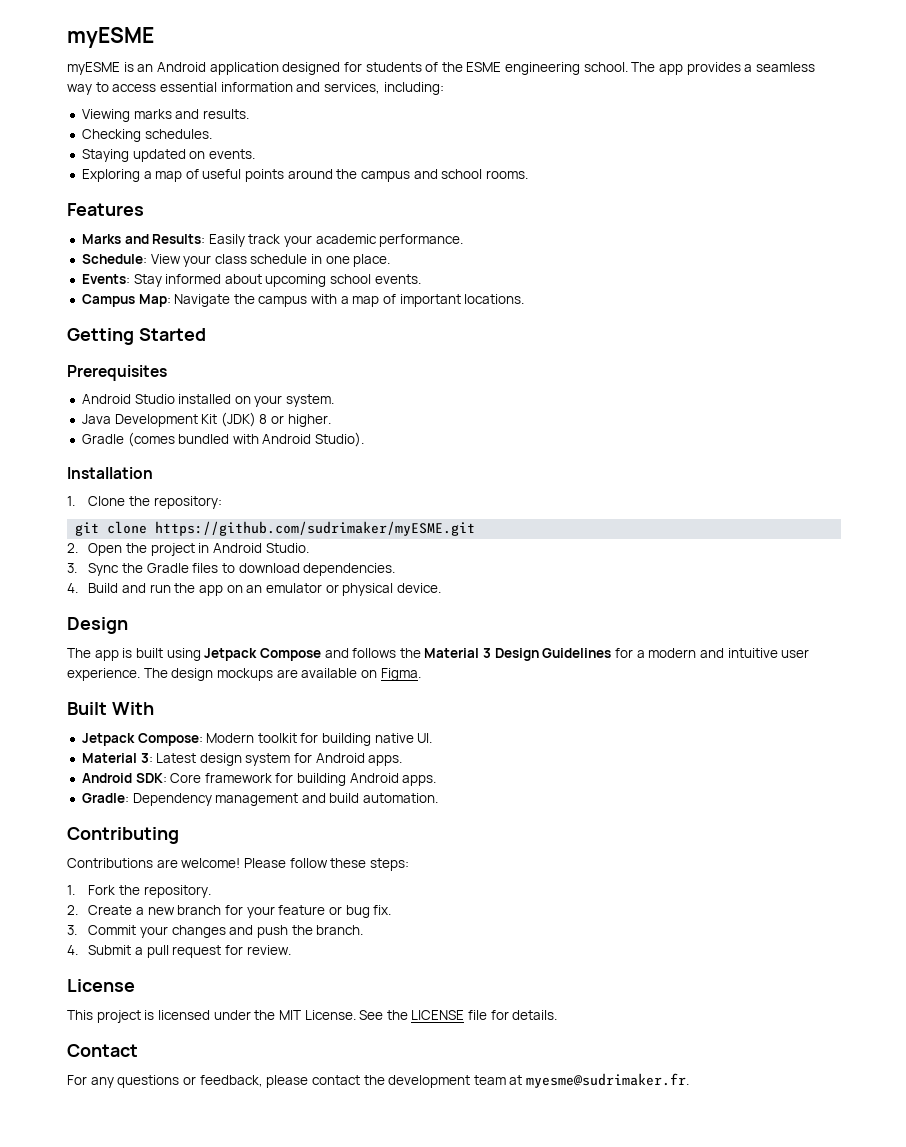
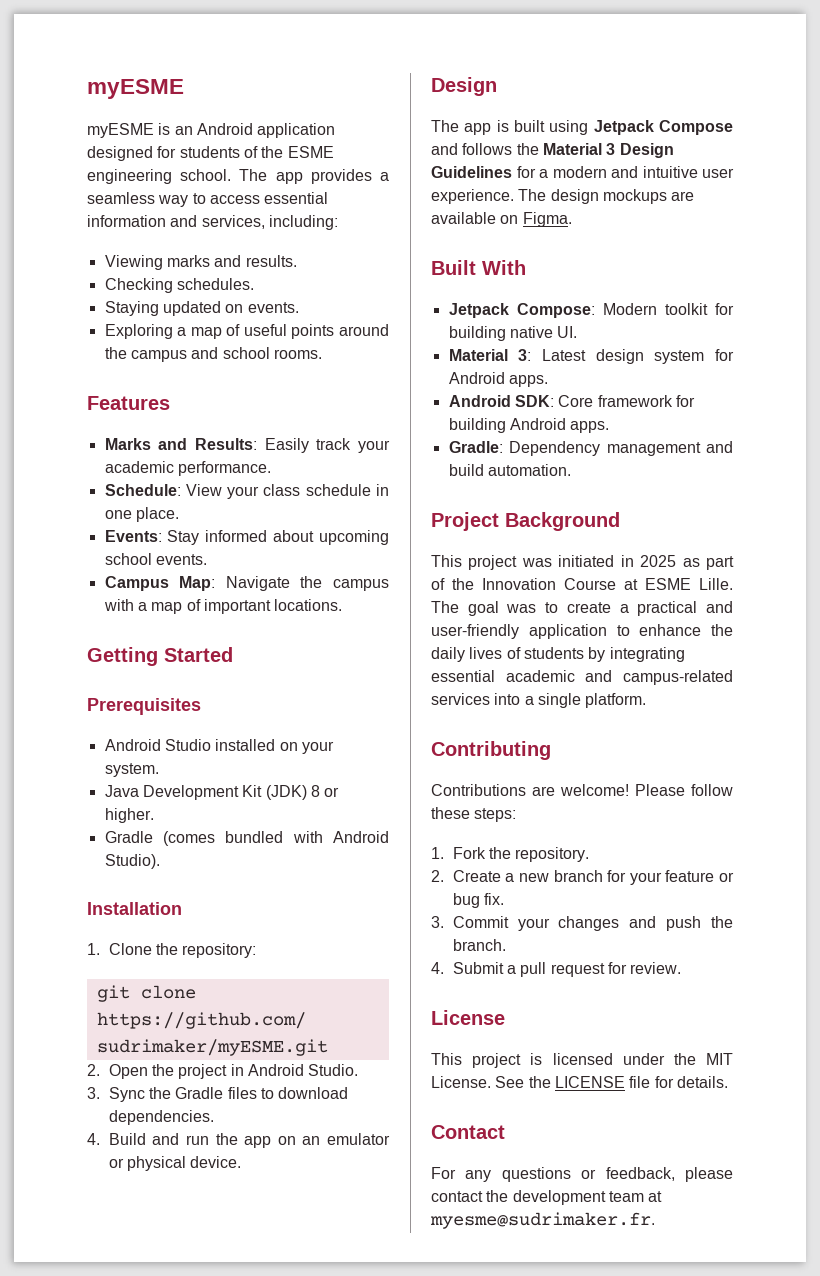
+ Project Background
+ This project was initiated in 2025 as part of the Innovation Course at ESME Lille. The goal was to create a practical and user-friendly application to enhance the daily lives of students by integrating essential academic and campus-related services into a single platform.

